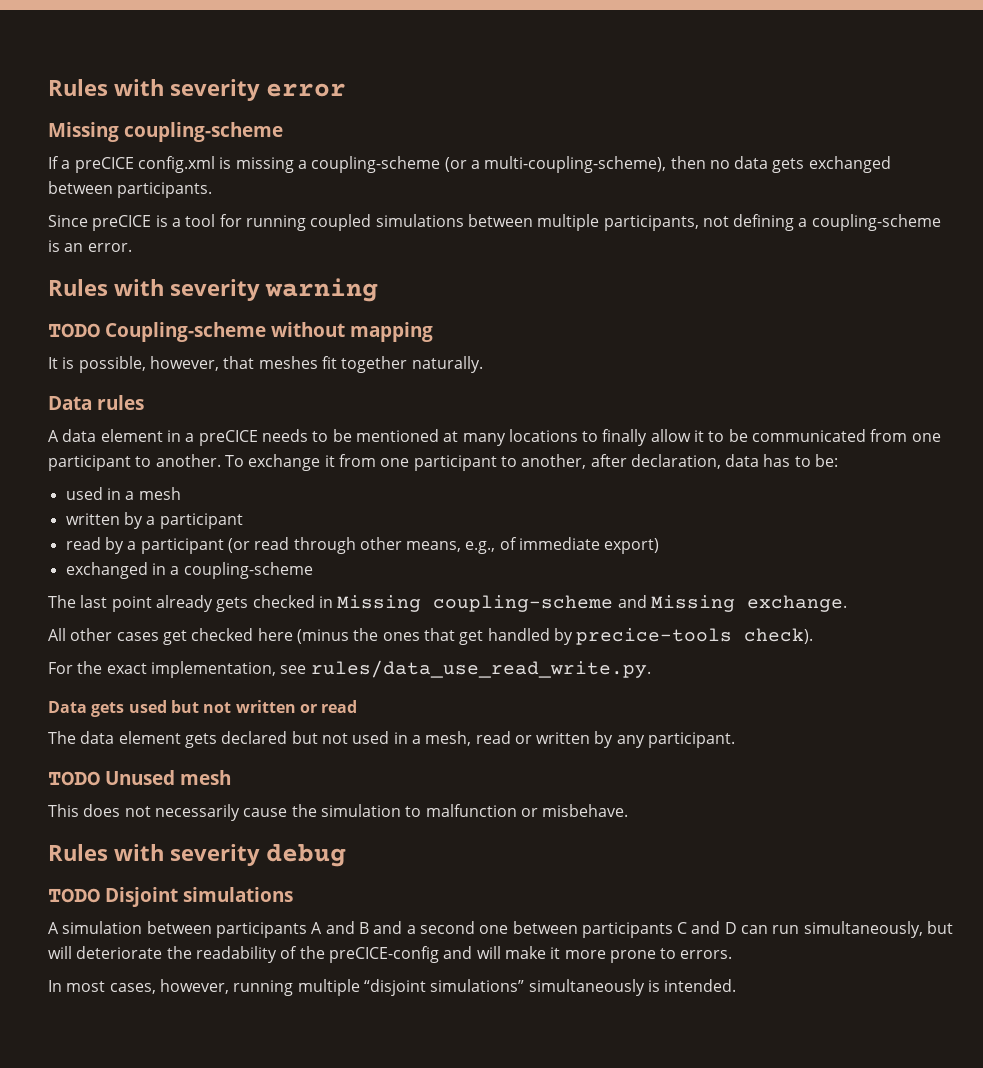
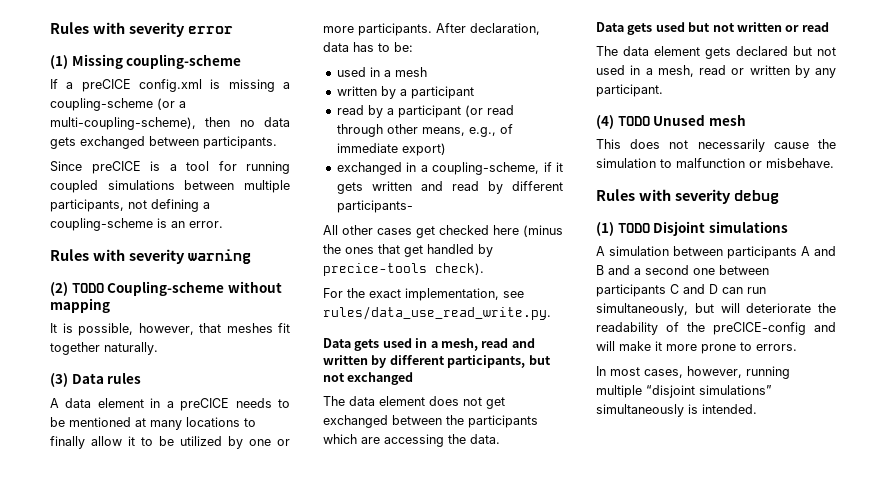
  Rules with severity error
- Missing coupling-scheme
+ (1) Missing coupling-scheme
- TODO Coupling-scheme without mapping
+ (2) TODO Coupling-scheme without mapping
- Data rules
+ (3) Data rules
- A data element in a preCICE needs to be mentioned at many locations to finally allow it to be communicated from one participant to another. To exchange it from one participant to another, after declaration, data has to be:
+ A data element in a preCICE needs to be mentioned at many locations to finally allow it to be utilized by one or more participants. After declaration, data has to be:
- exchanged in a coupling-scheme
- The last point already gets checked in Missing coupling-scheme and Missing exchange.
+ exchanged in a coupling-scheme, if it gets written and read by different participants-
+ Data gets used in a mesh, read and written by different participants, but not exchanged
+ The data element does not get exchanged between the participants which are accessing the data.
- TODO Unused mesh
+ (4) TODO Unused mesh
- TODO Disjoint simulations
+ (1) TODO Disjoint simulations

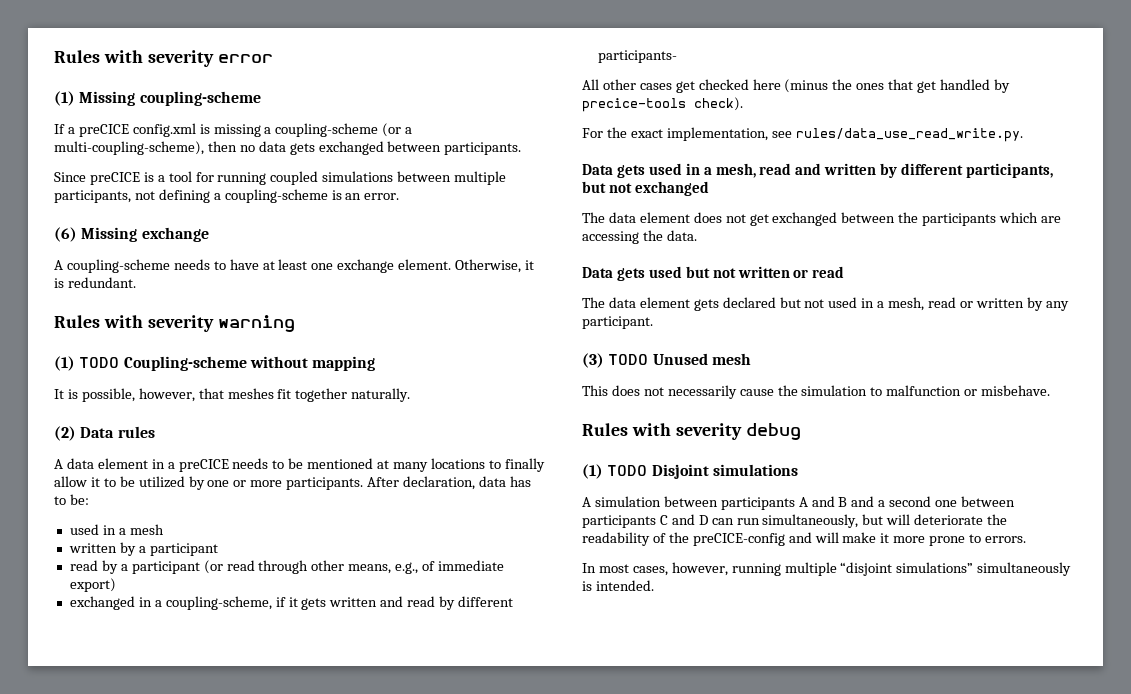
+ (6) Missing exchange
+ A coupling-scheme needs to have at least one exchange element. Otherwise, it is redundant.
- (2) TODO Coupling-scheme without mapping
+ (1) TODO Coupling-scheme without mapping
- (3) Data rules
+ (2) Data rules
- (4) TODO Unused mesh
+ (3) TODO Unused mesh

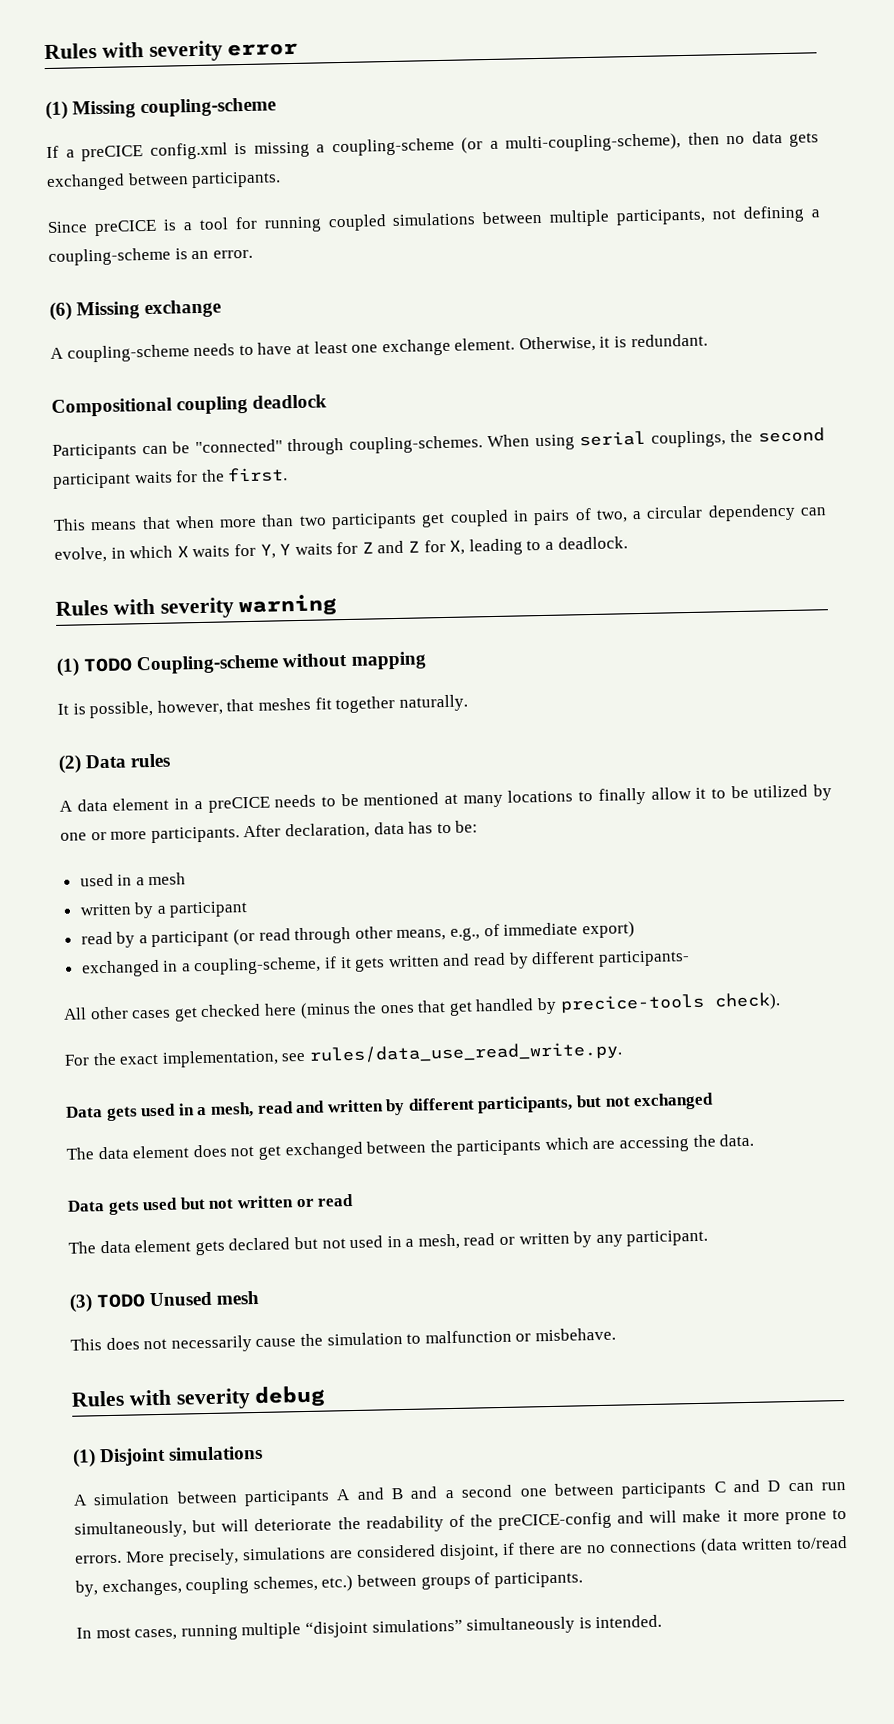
+ Compositional coupling deadlock
+ Participants can be "connected" through coupling-schemes. When using serial couplings, the second participant waits for the first.
+ This means that when more than two participants get coupled in pairs of two, a circular dependency can evolve, in which X waits for Y, Y waits for Z and Z for X, leading to a deadlock.
- (1) TODO Disjoint simulations
+ (1) Disjoint simulations
+ More precisely, simulations are considered disjoint, if there are no connections (data written to/read by, exchanges, coupling schemes, etc.) between groups of participants.
- In most cases, however, running multiple “disjoint simulations” simultaneously is intended.
+ In most cases, running multiple “disjoint simulations” simultaneously is intended.

